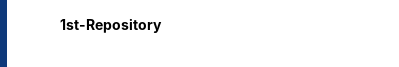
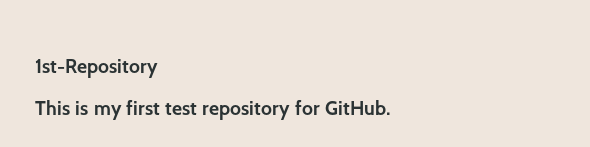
+ This is my first test repository for GitHub.

